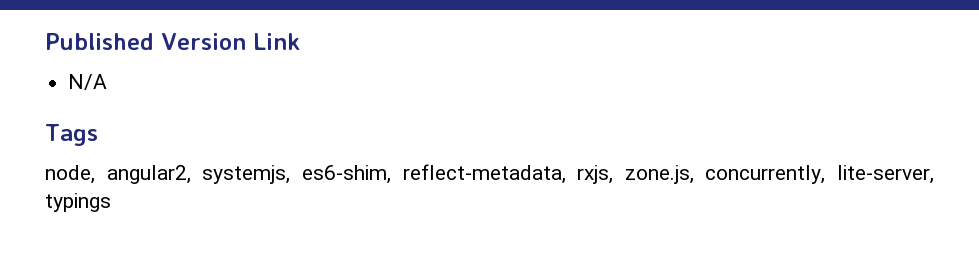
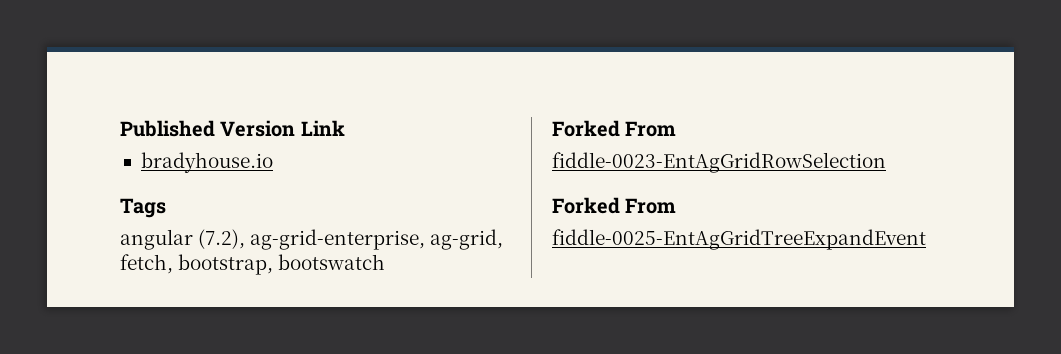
- N/A
+ bradyhouse.io
- node, angular2, systemjs, es6-shim, reflect-metadata, rxjs, zone.js, concurrently, lite-server, typings
+ angular (7.2), ag-grid-enterprise, ag-grid, fetch, bootstrap, bootswatch
+ Forked From
+ fiddle-0023-EntAgGridRowSelection
+ Forked From
+ fiddle-0025-EntAgGridTreeExpandEvent

